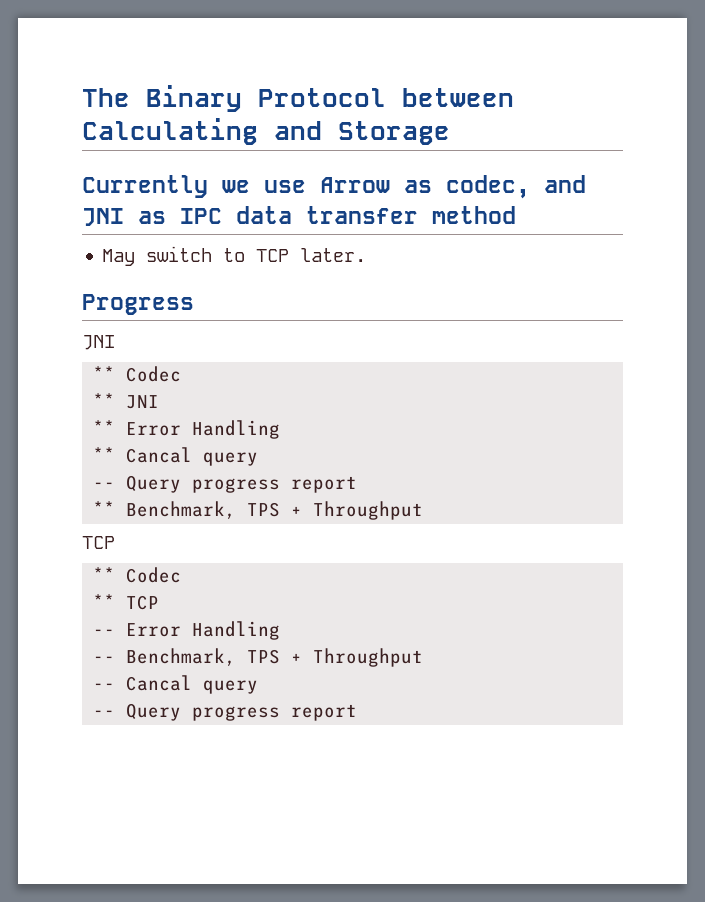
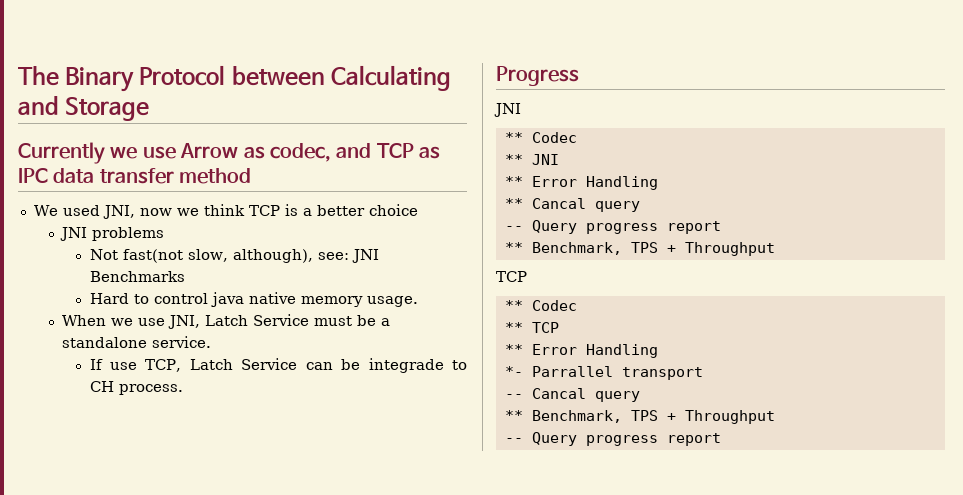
- Currently we use Arrow as codec, and JNI as IPC data transfer method
+ Currently we use Arrow as codec, and TCP as IPC data transfer method
- May switch to TCP later.
+ We used JNI, now we think TCP is a better choice
+ JNI problems
+ Not fast(not slow, although), see: JNI Benchmarks
+ Hard to control java native memory usage.
+ When we use JNI, Latch Service must be a standalone service.
+ If use TCP, Latch Service can be integrade to CH process.
  ** TCP
- -- Error Handling
- -- Benchmark, TPS + Throughput
+ ** Error Handling
+ *- Parrallel transport
  -- Cancal query
+ ** Benchmark, TPS + Throughput

